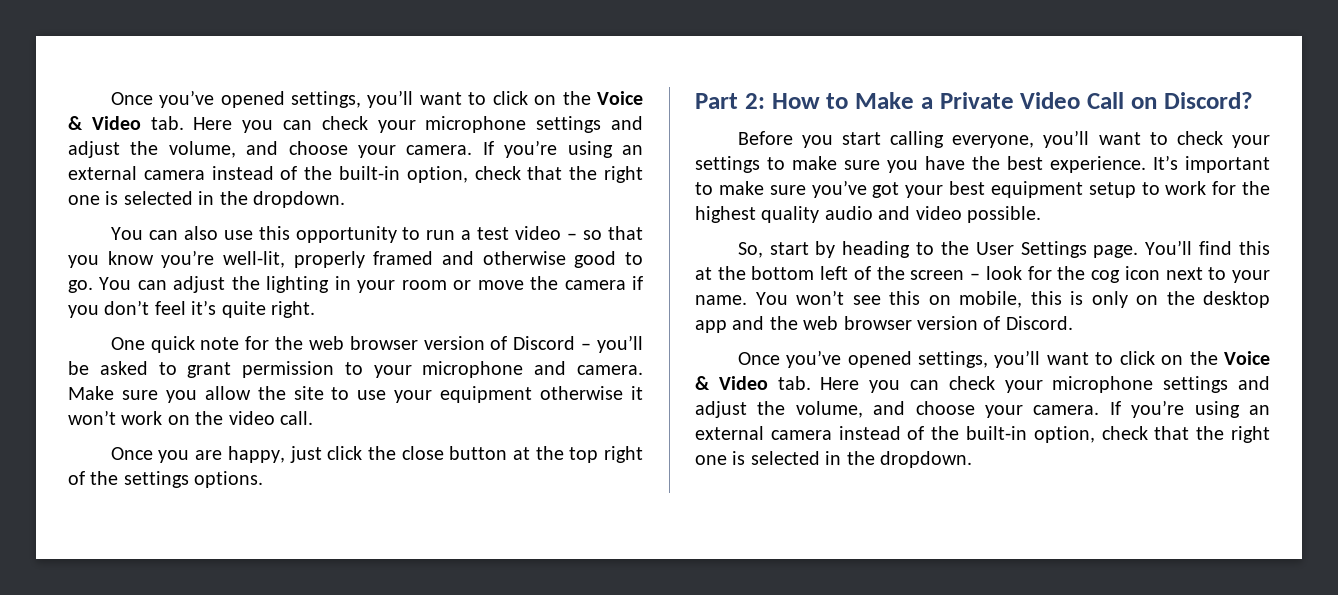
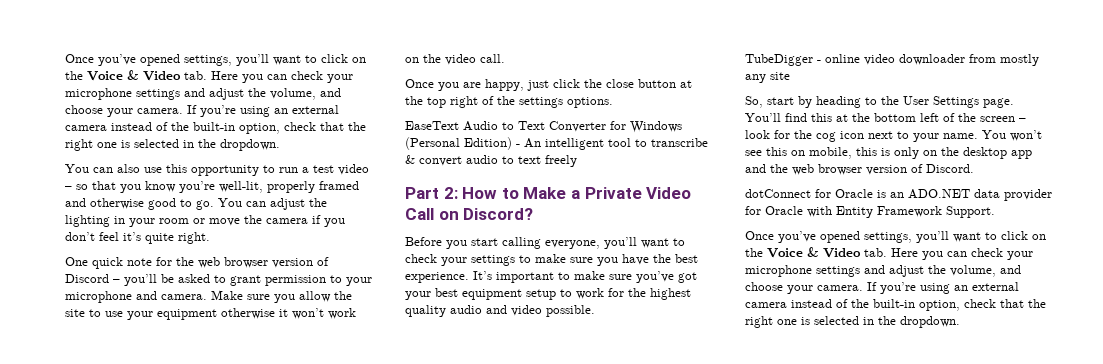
+ EaseText Audio to Text Converter for Windows (Personal Edition) - An intelligent tool to transcribe & convert audio to text freely
+ TubeDigger - online video downloader from mostly any site
+ dotConnect for Oracle is an ADO.NET data provider for Oracle with Entity Framework Support.

